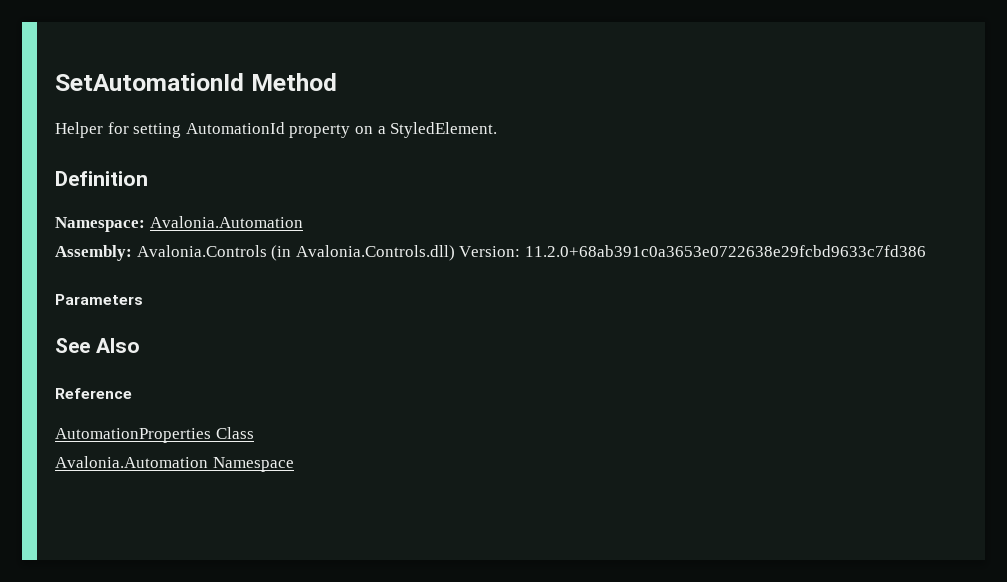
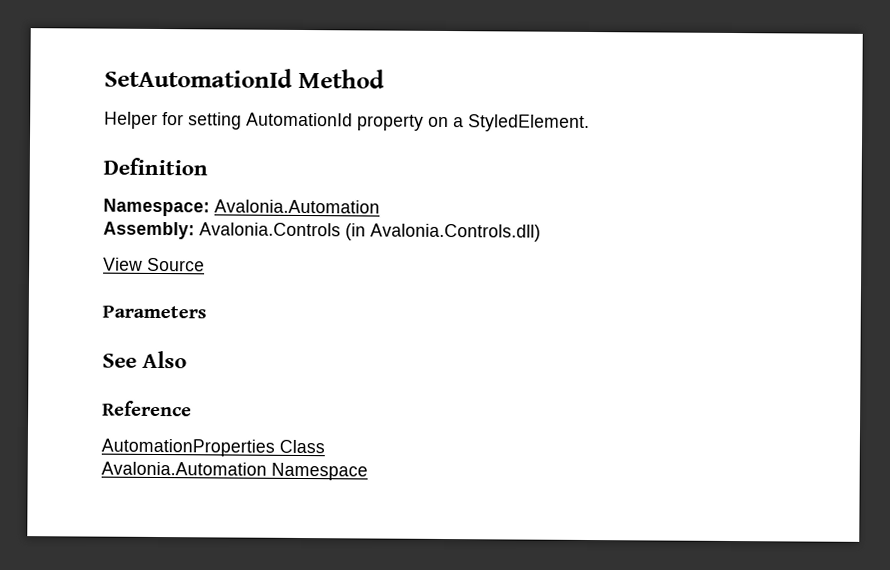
- Assembly: Avalonia.Controls (in Avalonia.Controls.dll) Version: 11.2.0+68ab391c0a3653e0722638e29fcbd9633c7fd386
+ Assembly: Avalonia.Controls (in Avalonia.Controls.dll)
+ View Source

